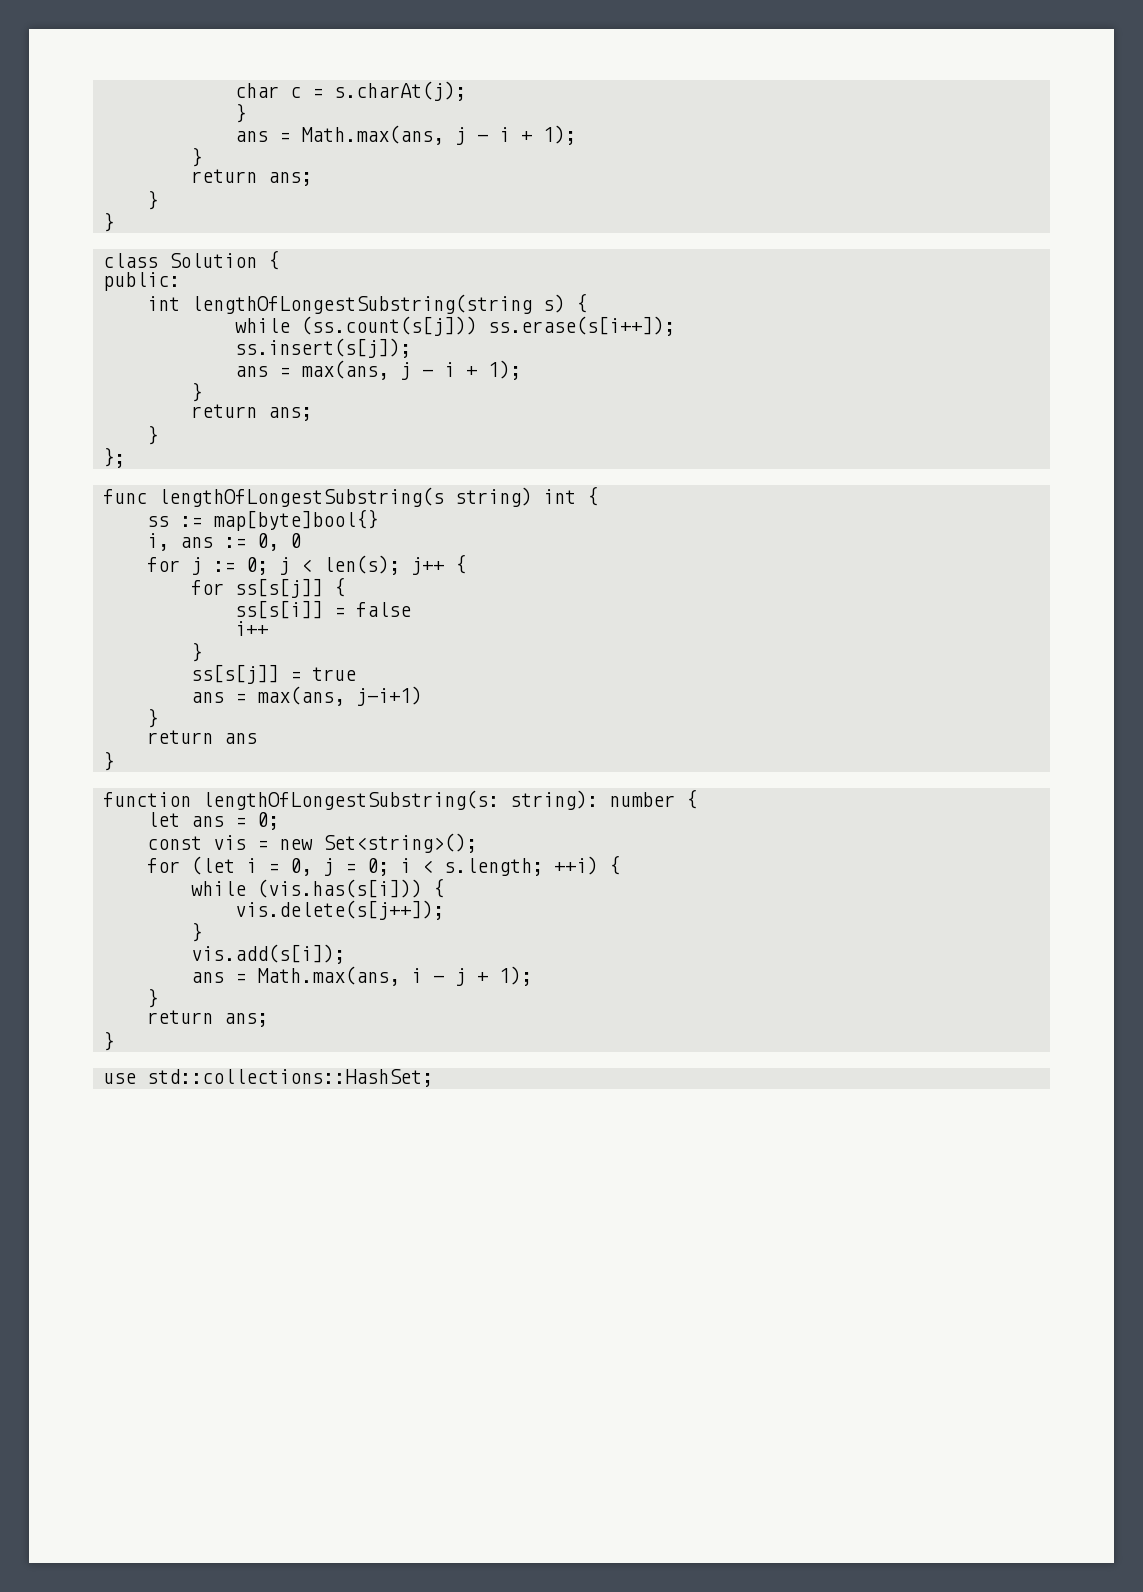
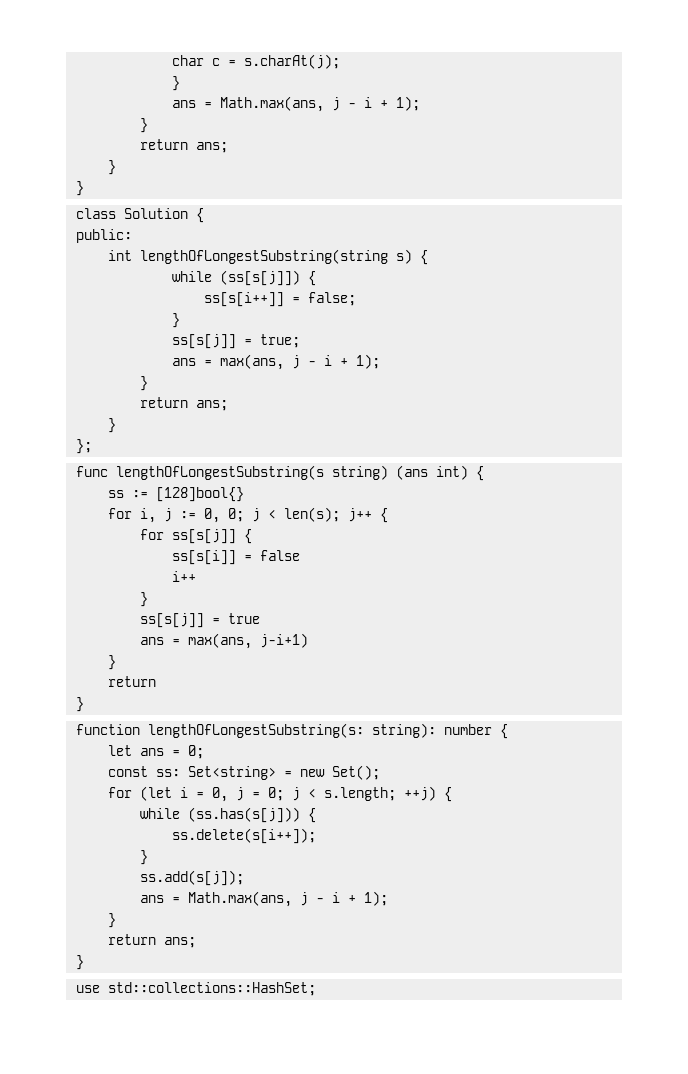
- while (ss.count(s[j])) ss.erase(s[i++]);
- ss.insert(s[j]);
+ while (ss[s[j]]) {
+ ss[s[i++]] = false;
+ }
+ ss[s[j]] = true;
- func lengthOfLongestSubstring(s string) int {
+ func lengthOfLongestSubstring(s string) (ans int) {
- ss := map[byte]bool{}
- i, ans := 0, 0
- for j := 0; j < len(s); j++ {
+ ss := [128]bool{}
+ for i, j := 0, 0; j < len(s); j++ {
  ans = max(ans, j-i+1)
  }
- return ans
+ return
- const vis = new Set<string>();
+ const ss: Set<string> = new Set();
- for (let i = 0, j = 0; i < s.length; ++i) {
- while (vis.has(s[i])) {
- vis.delete(s[j++]);
+ for (let i = 0, j = 0; j < s.length; ++j) {
+ while (ss.has(s[j])) {
+ ss.delete(s[i++]);
  }
- vis.add(s[i]);
- ans = Math.max(ans, i - j + 1);
+ ss.add(s[j]);
+ ans = Math.max(ans, j - i + 1);

